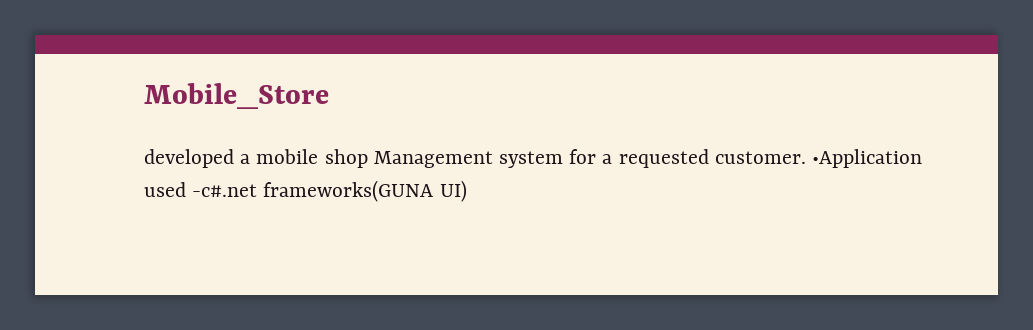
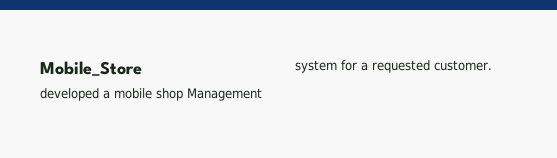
- •Application used -c#.net frameworks(GUNA UI)

